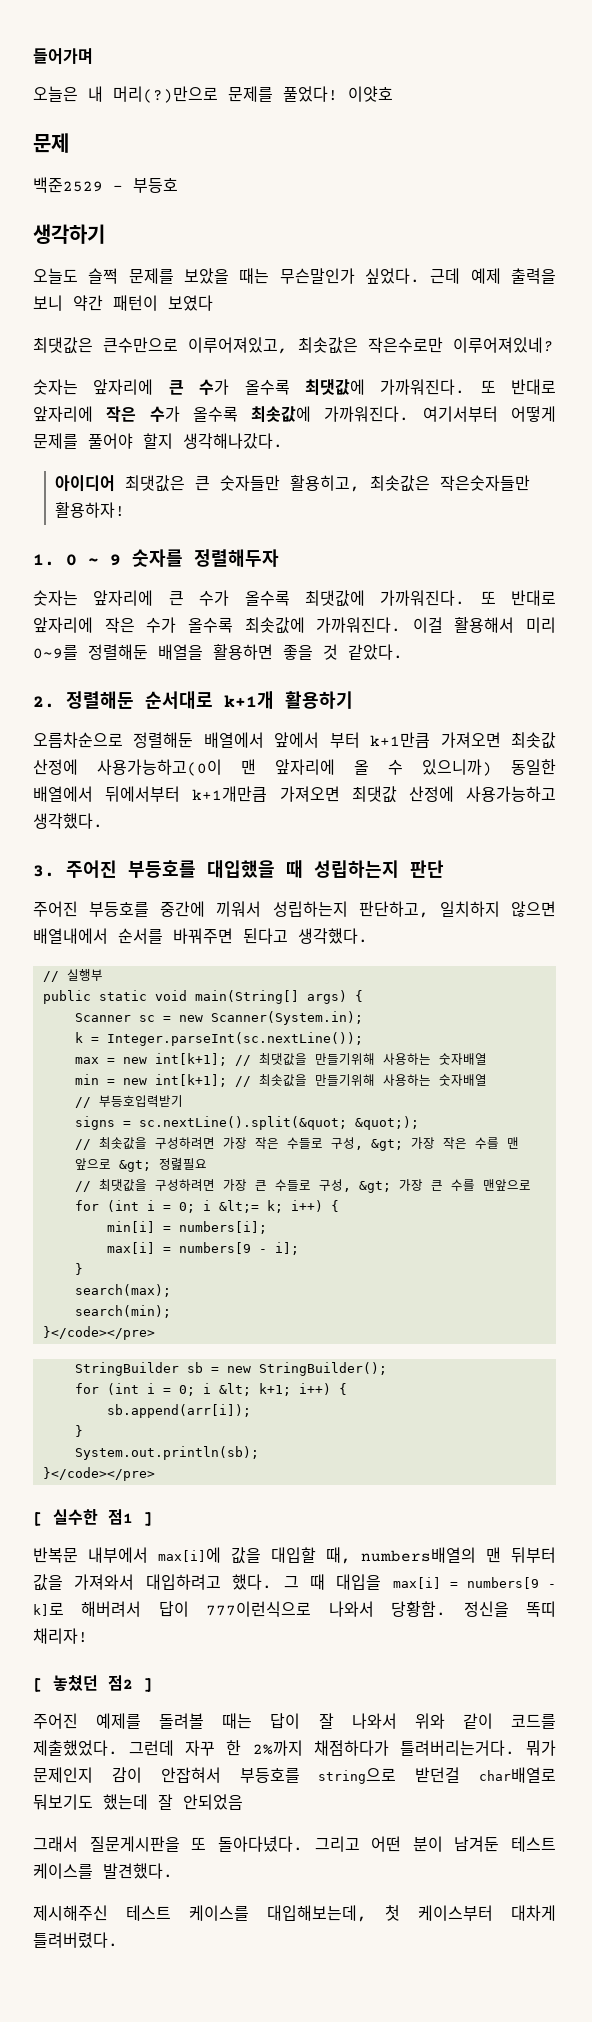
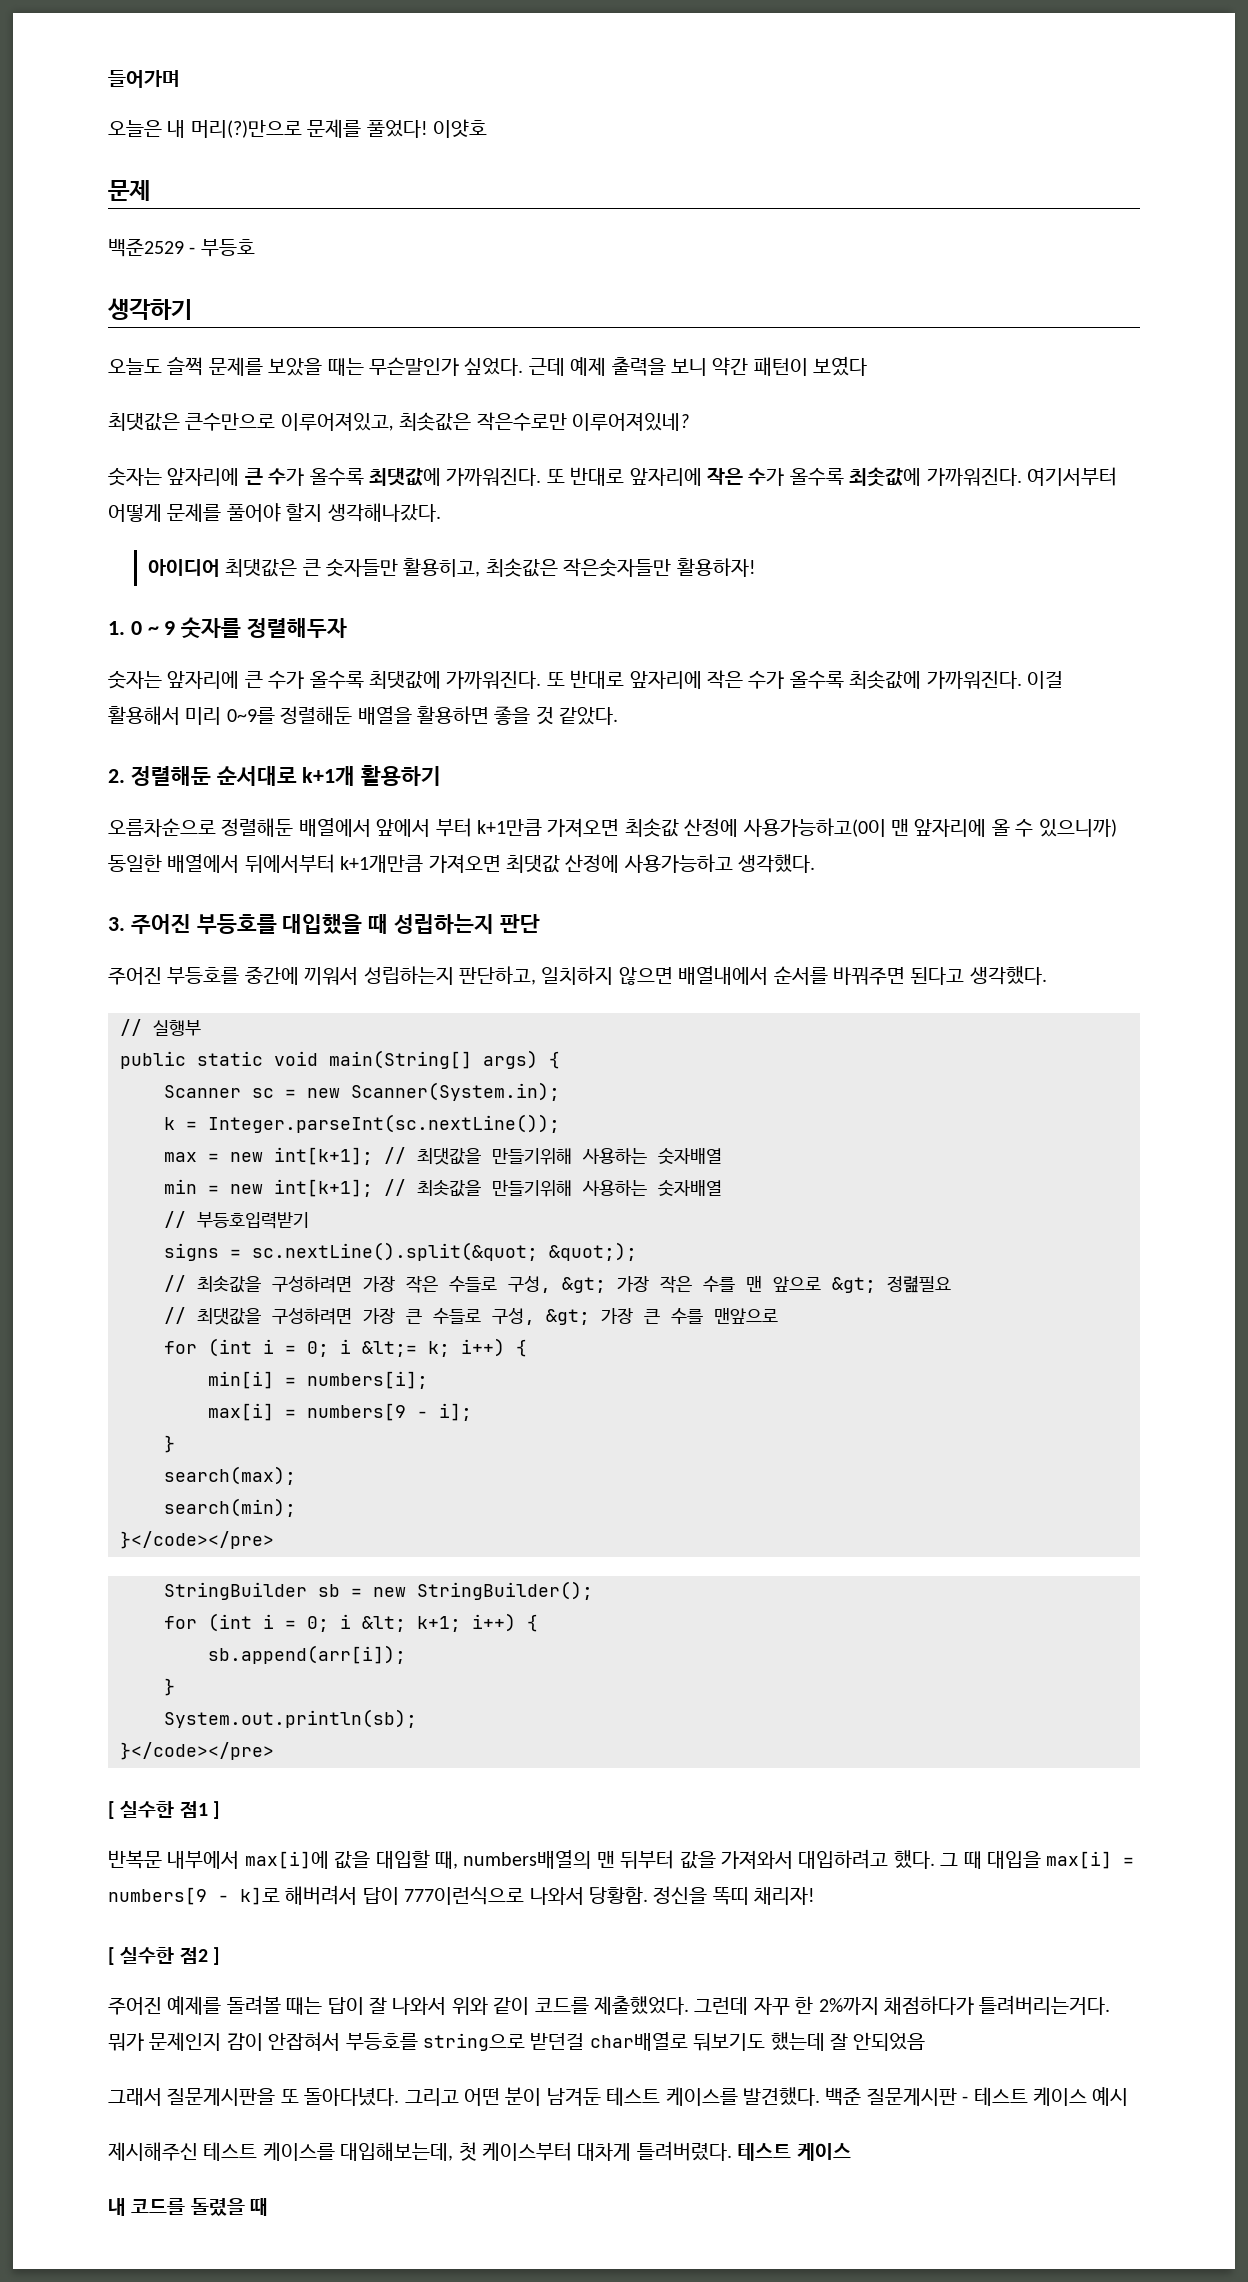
- [ 놓쳤던 점2 ]
+ [ 실수한 점2 ]
+ 백준 질문게시판 - 테스트 케이스 예시
- 제시해주신 테스트 케이스를 대입해보는데, 첫 케이스부터 대차게 틀려버렸다.
+ 제시해주신 테스트 케이스를 대입해보는데, 첫 케이스부터 대차게 틀려버렸다. 테스트 케이스
+ 내 코드를 돌렸을 때

